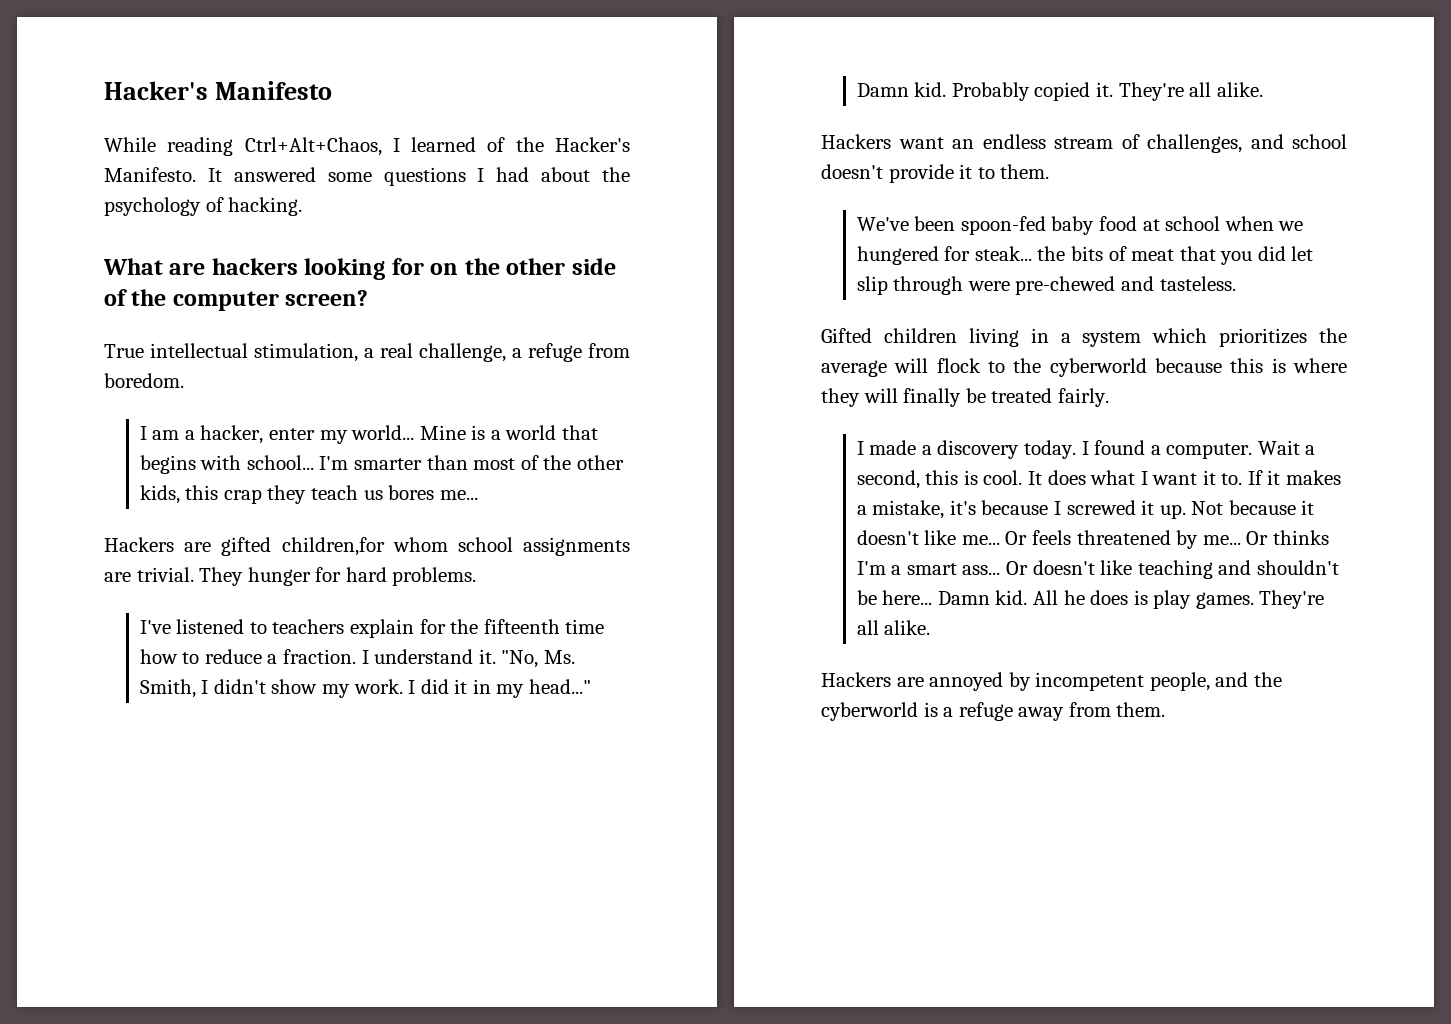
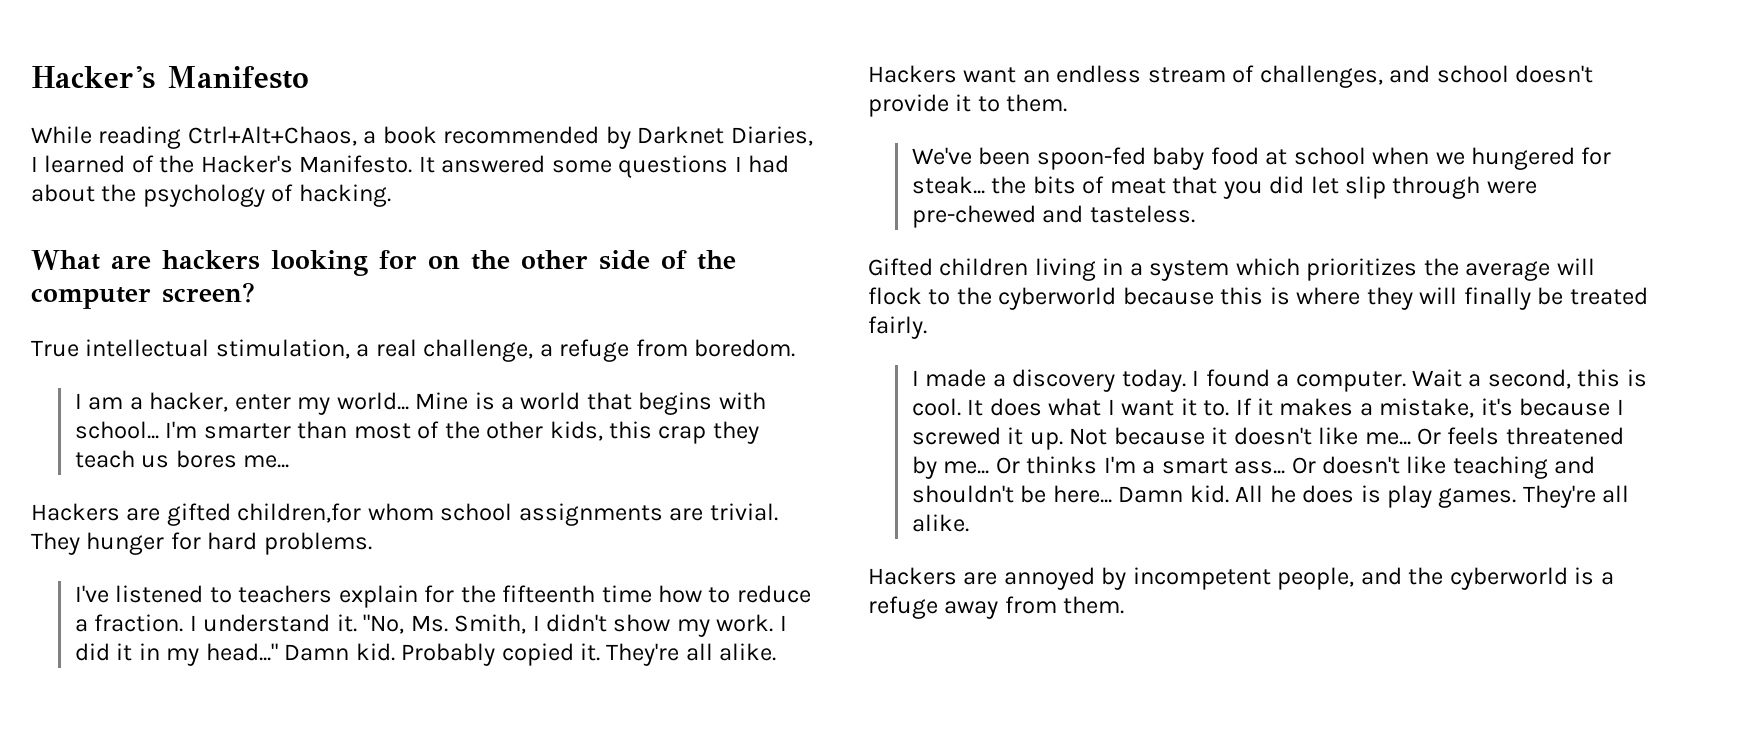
- While reading Ctrl+Alt+Chaos, I learned of the Hacker's Manifesto.
+ While reading Ctrl+Alt+Chaos, a book recommended by Darknet Diaries, I learned of the Hacker's Manifesto.

